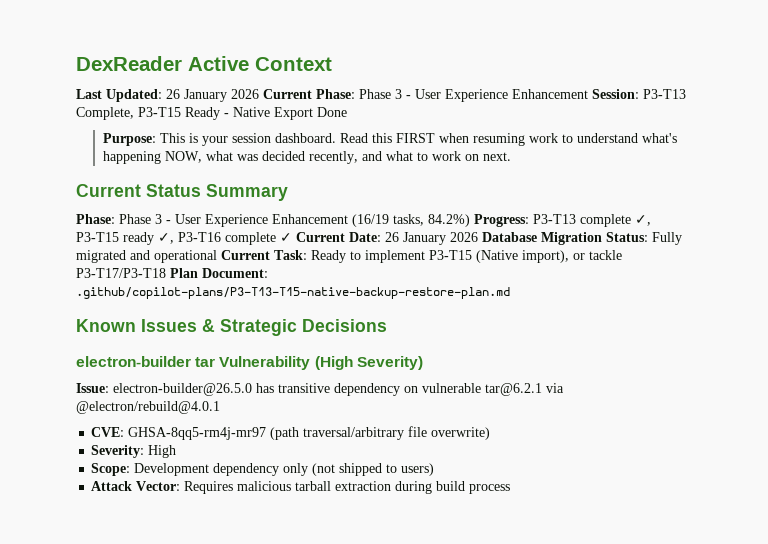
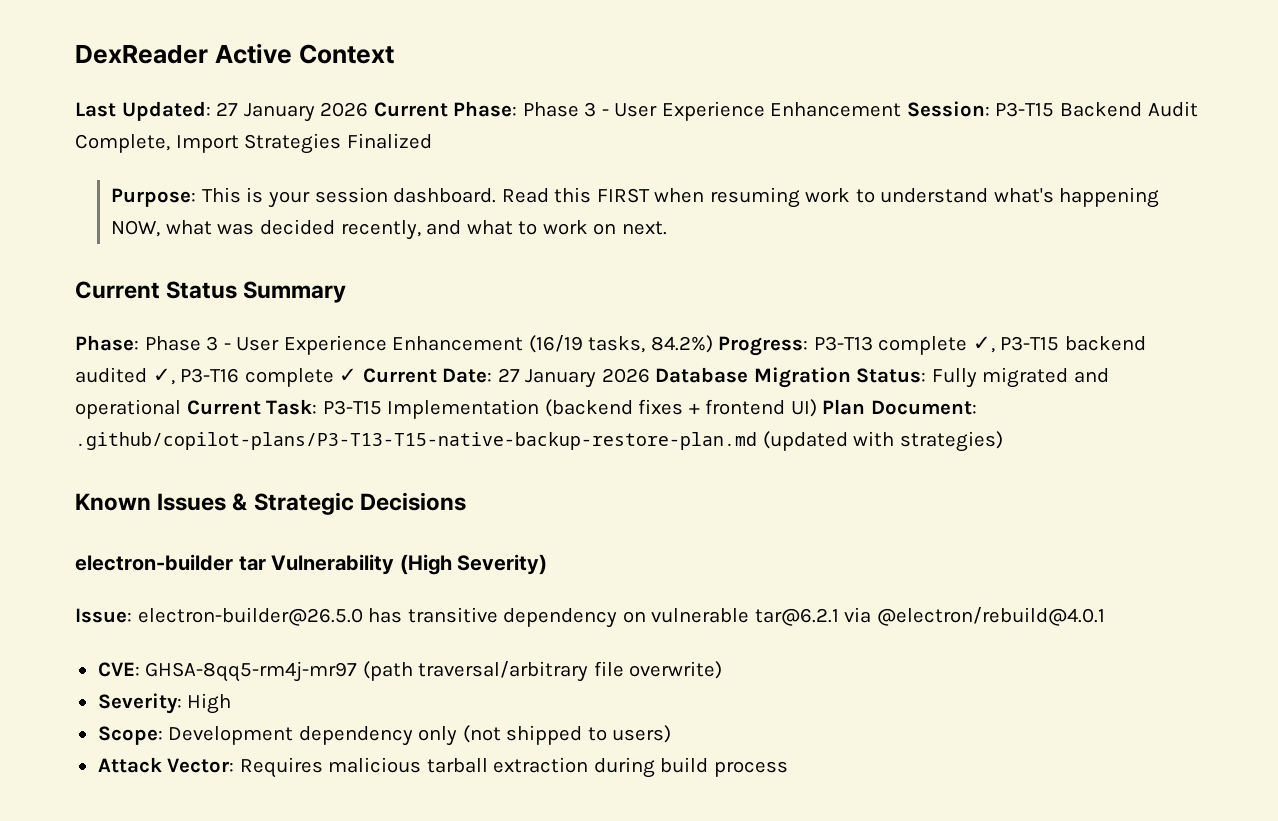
- Last Updated: 26 January 2026 Current Phase: Phase 3 - User Experience Enhancement Session: P3-T13 Complete, P3-T15 Ready - Native Export Done
+ Last Updated: 27 January 2026 Current Phase: Phase 3 - User Experience Enhancement Session: P3-T15 Backend Audit Complete, Import Strategies Finalized
- Phase: Phase 3 - User Experience Enhancement (16/19 tasks, 84.2%) Progress: P3-T13 complete ✓, P3-T15 ready ✓, P3-T16 complete ✓ Current Date: 26 January 2026 Database Migration Status: Fully migrated and operational Current Task: Ready to implement P3-T15 (Native import), or tackle P3-T17/P3-T18 Plan Document: .github/copilot-plans/P3-T13-T15-native-backup-restore-plan.md
+ Phase: Phase 3 - User Experience Enhancement (16/19 tasks, 84.2%) Progress: P3-T13 complete ✓, P3-T15 backend audited ✓, P3-T16 complete ✓ Current Date: 27 January 2026 Database Migration Status: Fully migrated and operational Current Task: P3-T15 Implementation (backend fixes + frontend UI) Plan Document: .github/copilot-plans/P3-T13-T15-native-backup-restore-plan.md (updated with strategies)

